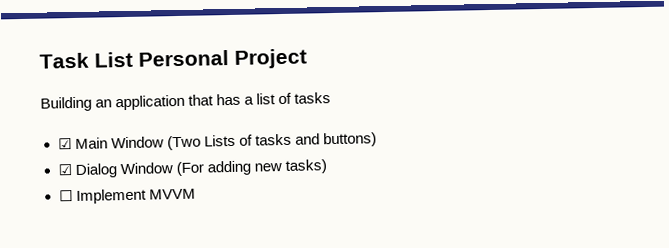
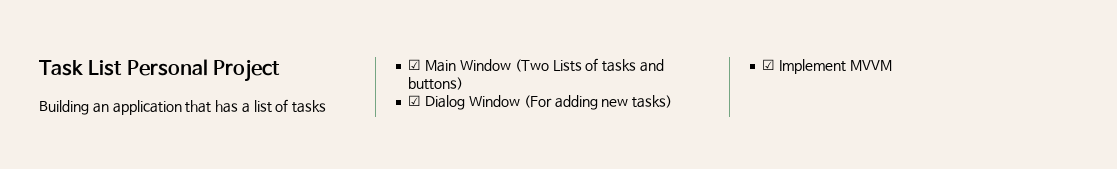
- ☐ Implement MVVM
+ ☑ Implement MVVM

